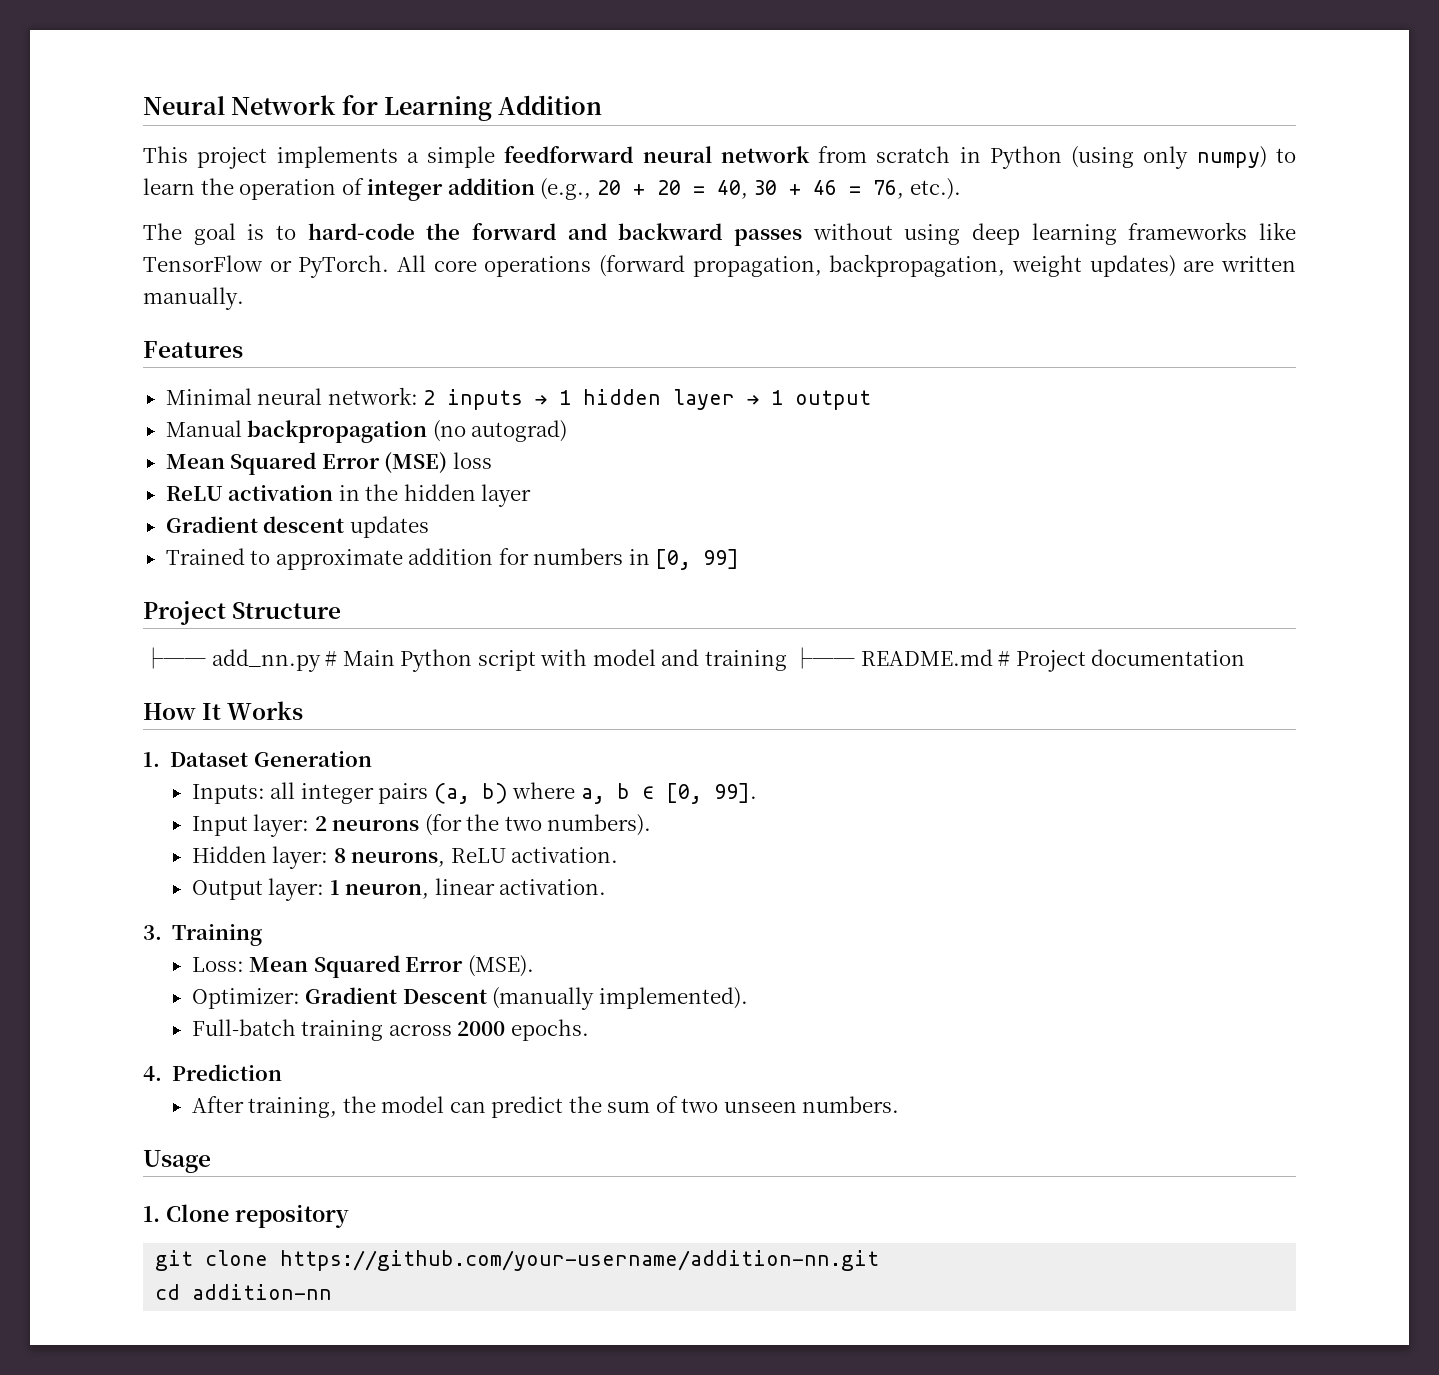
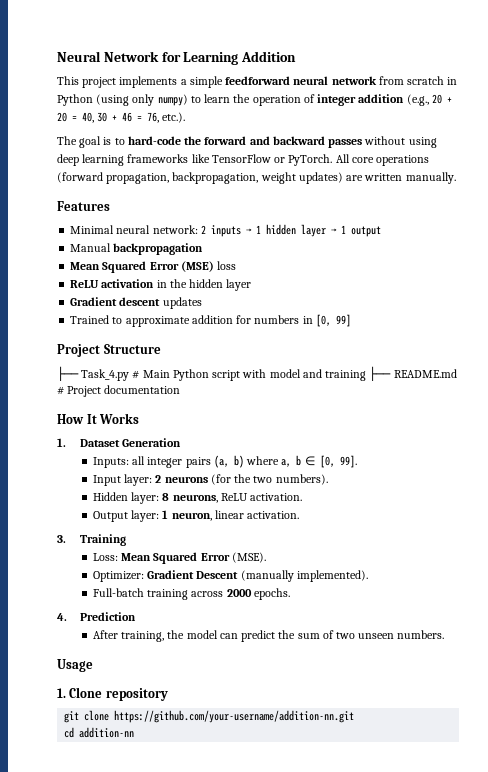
- Manual backpropagation (no autograd)
+ Manual backpropagation
- ├── add_nn.py # Main Python script with model and training ├── README.md # Project documentation
+ ├── Task_4.py # Main Python script with model and training ├── README.md # Project documentation

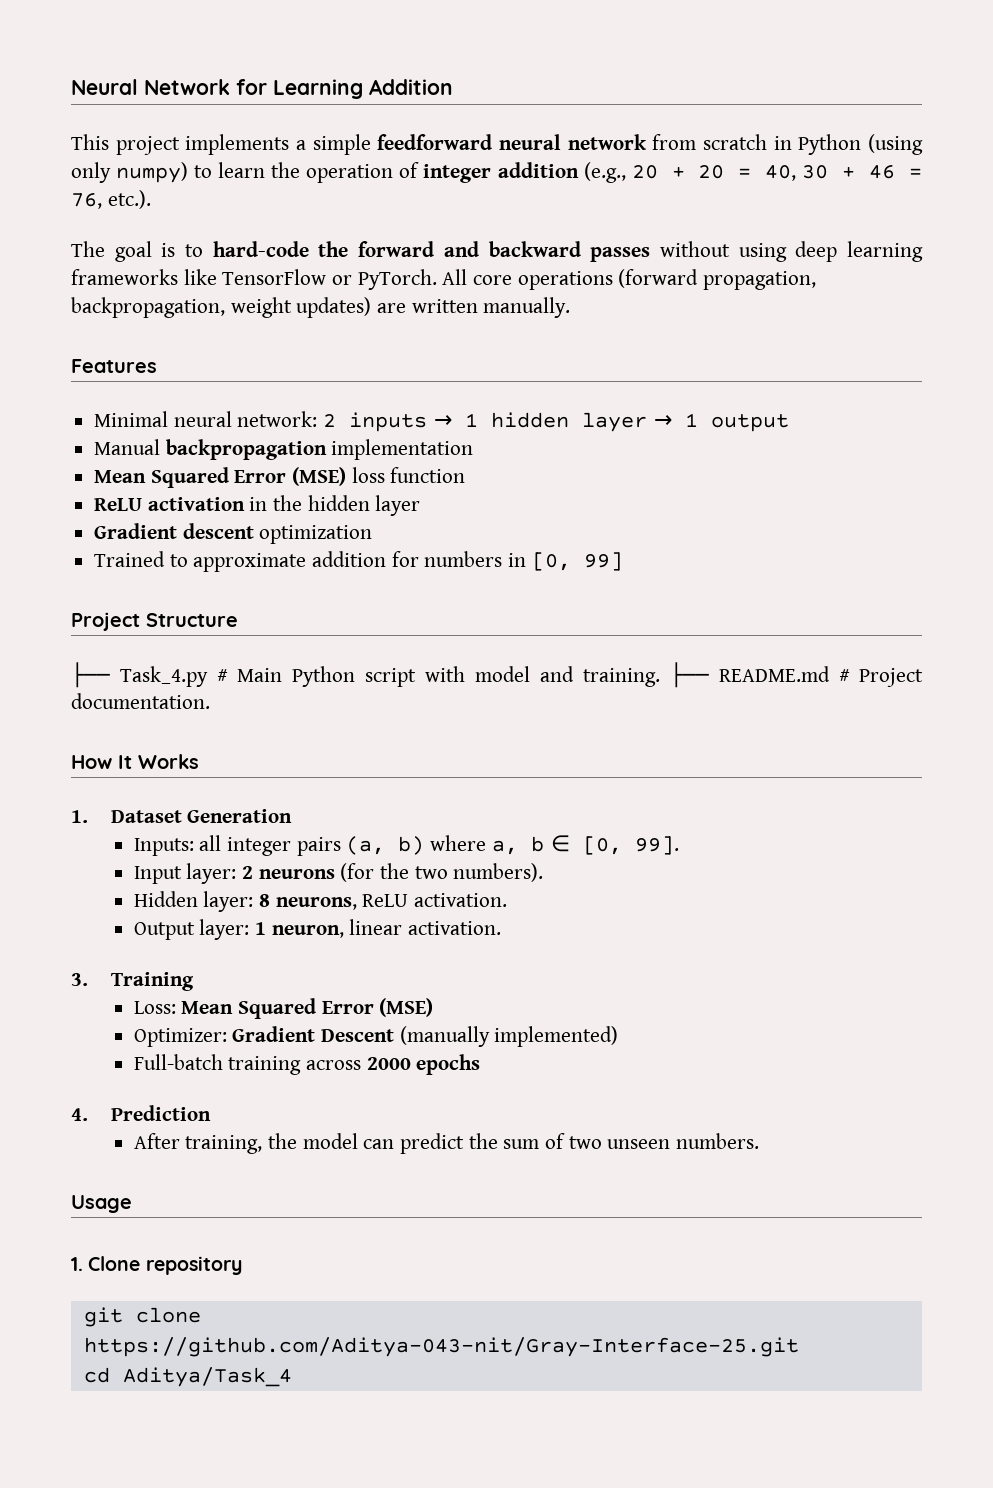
- Manual backpropagation
+ Manual backpropagation implementation
- Mean Squared Error (MSE) loss
+ Mean Squared Error (MSE) loss function
- Gradient descent updates
+ Gradient descent optimization
- ├── Task_4.py # Main Python script with model and training ├── README.md # Project documentation
+ ├── Task_4.py # Main Python script with model and training. ├── README.md # Project documentation.
- Loss: Mean Squared Error (MSE).
+ Loss: Mean Squared Error (MSE)
- Optimizer: Gradient Descent (manually implemented).
+ Optimizer: Gradient Descent (manually implemented)
- Full-batch training across 2000 epochs.
+ Full-batch training across 2000 epochs
- git clone https://github.com/your-username/addition-nn.git
+ git clone https://github.com/Aditya-043-nit/Gray-Interface-25.git
- cd addition-nn
+ cd Aditya/Task_4

